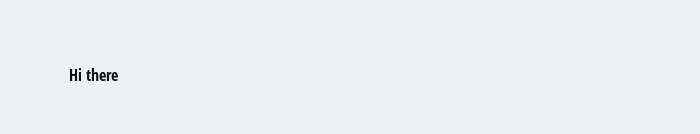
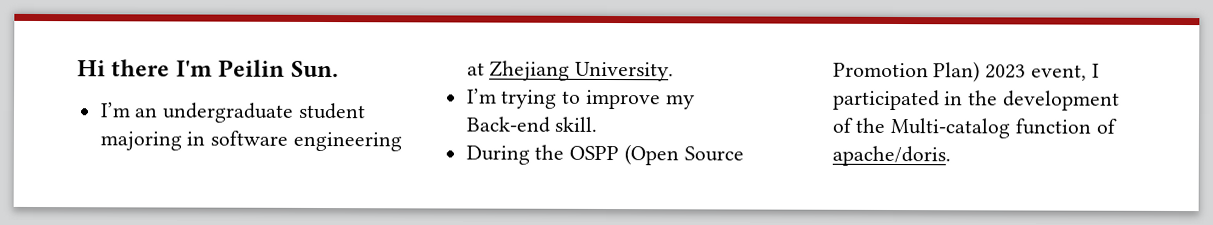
- Hi there
+ Hi there I'm Peilin Sun.
+ I’m an undergraduate student majoring in software engineering at Zhejiang University.
+ I’m trying to improve my Back-end skill.
+ During the OSPP (Open Source Promotion Plan) 2023 event, I participated in the development of the Multi-catalog function of apache/doris.

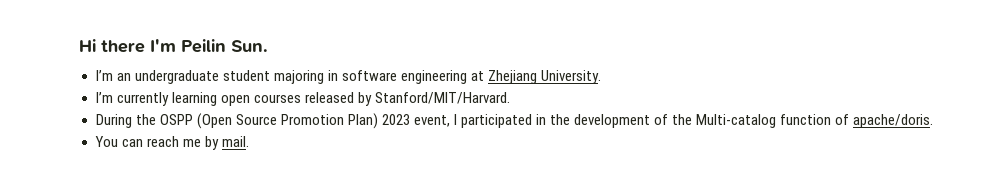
- I’m trying to improve my Back-end skill.
+ I’m currently learning open courses released by Stanford/MIT/Harvard.
+ You can reach me by mail.

